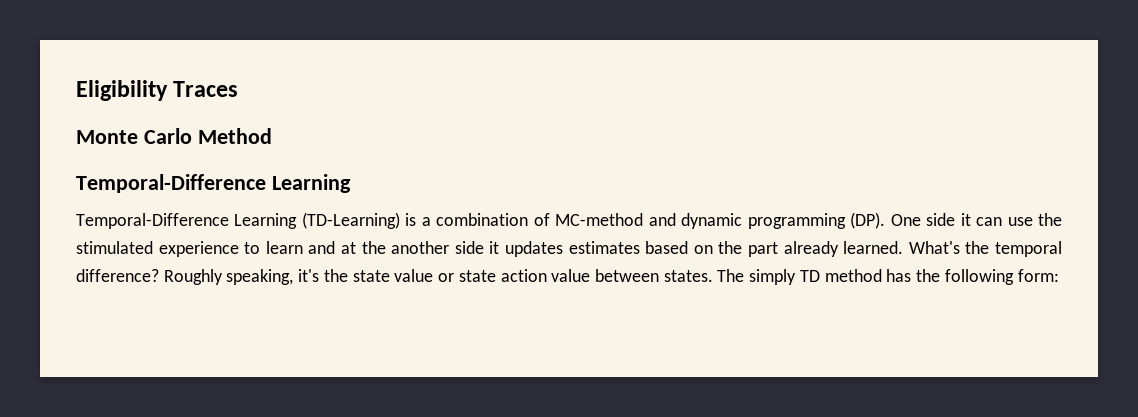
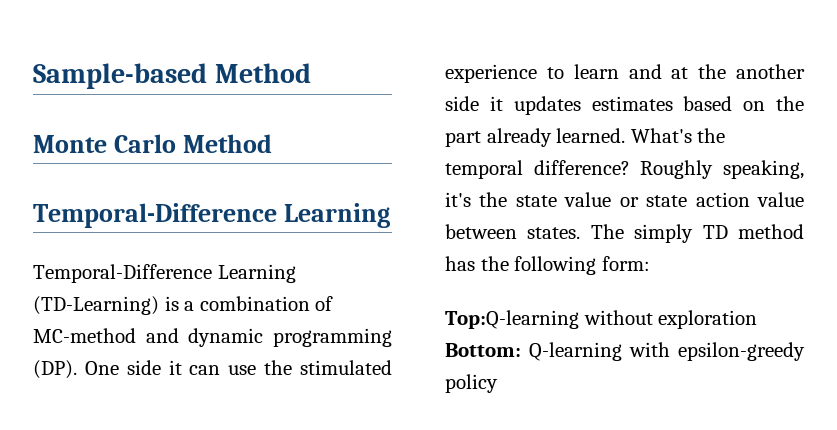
- Eligibility Traces
+ Sample-based Method
+ Top:Q-learning without exploration Bottom: Q-learning with epsilon-greedy policy

